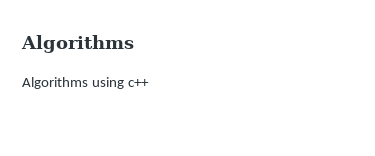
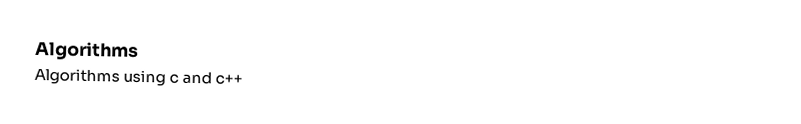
- Algorithms using c++
+ Algorithms using c and c++

